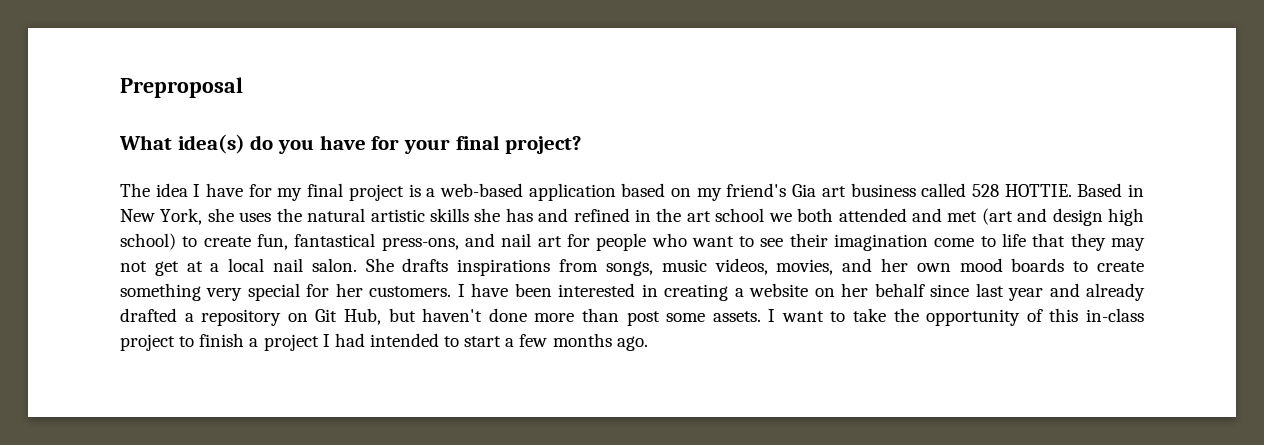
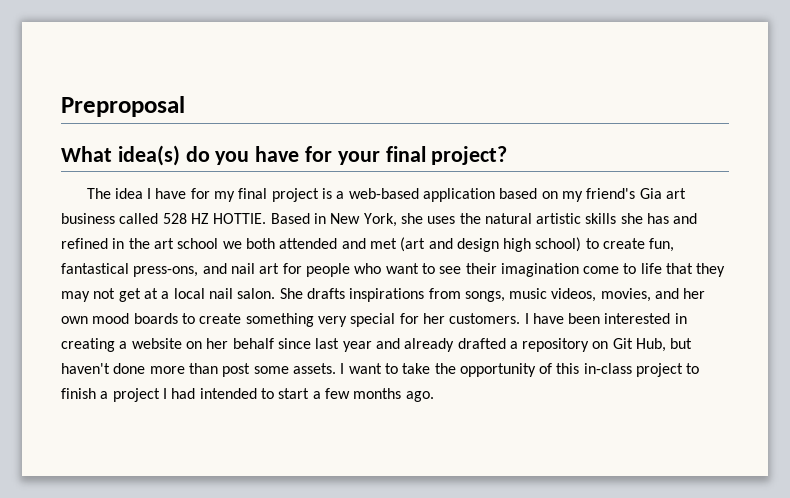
- The idea I have for my final project is a web-based application based on my friend's Gia art business called 528 HOTTIE.
+ The idea I have for my final project is a web-based application based on my friend's Gia art business called 528 HZ HOTTIE.

